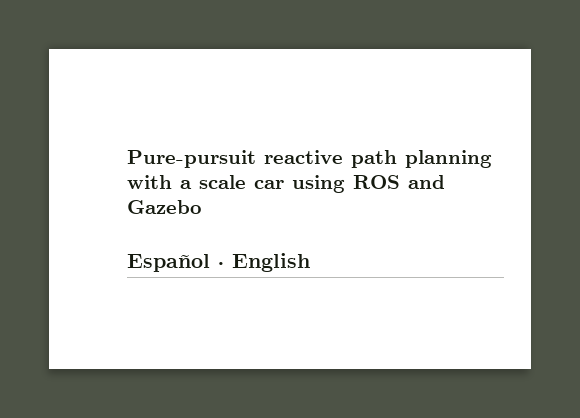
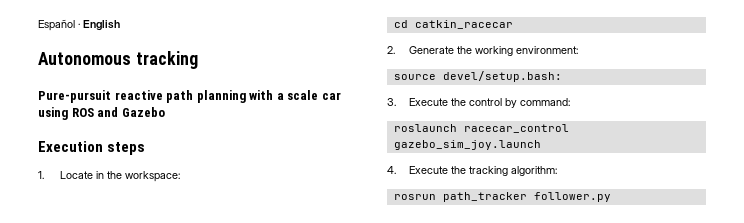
+ Español · English
+ Autonomous tracking
- Español · English
+ Execution steps
+ 1. Locate in the workspace:
+ cd catkin_racecar
+ 2. Generate the working environment:
+ source devel/setup.bash:
+ 3. Execute the control by command:
+ roslaunch racecar_control gazebo_sim_joy.launch
+ 4. Execute the tracking algorithm:
+ rosrun path_tracker follower.py

